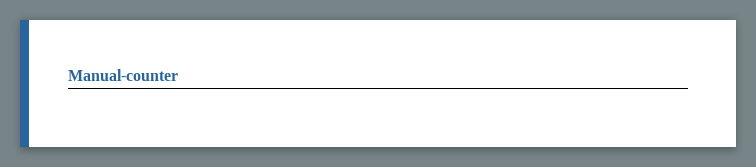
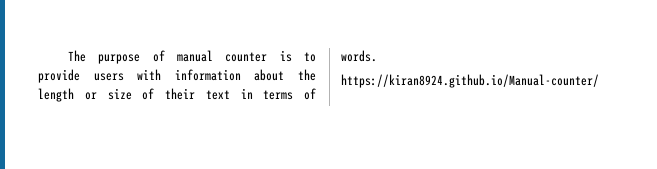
- Manual-counter
+ The purpose of manual counter is to provide users with information about the length or size of their text in terms of words.
+ https://kiran8924.github.io/Manual-counter/

